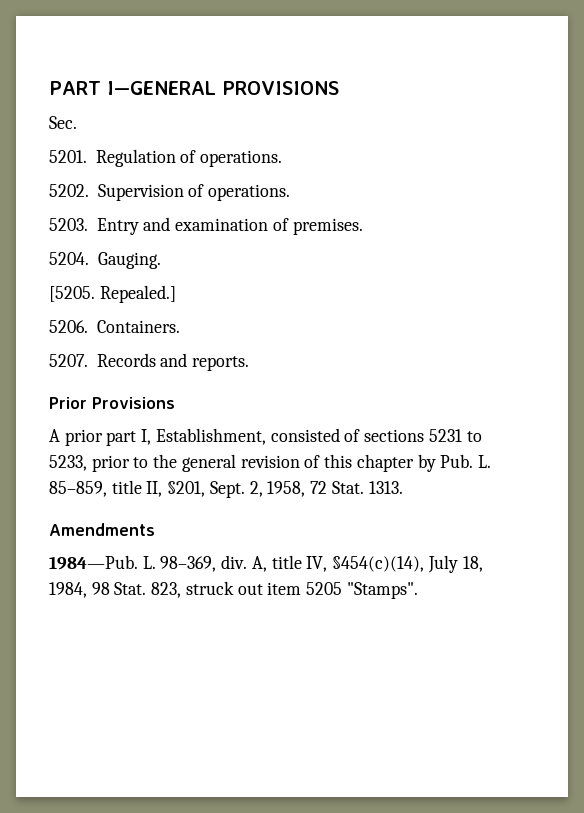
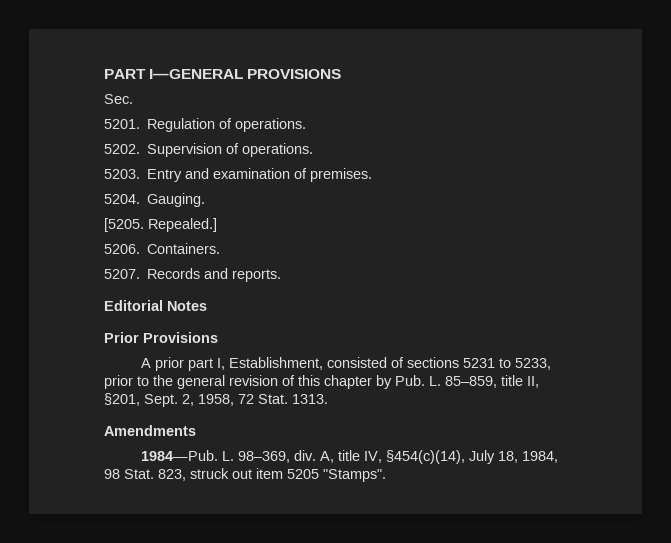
+ Editorial Notes

